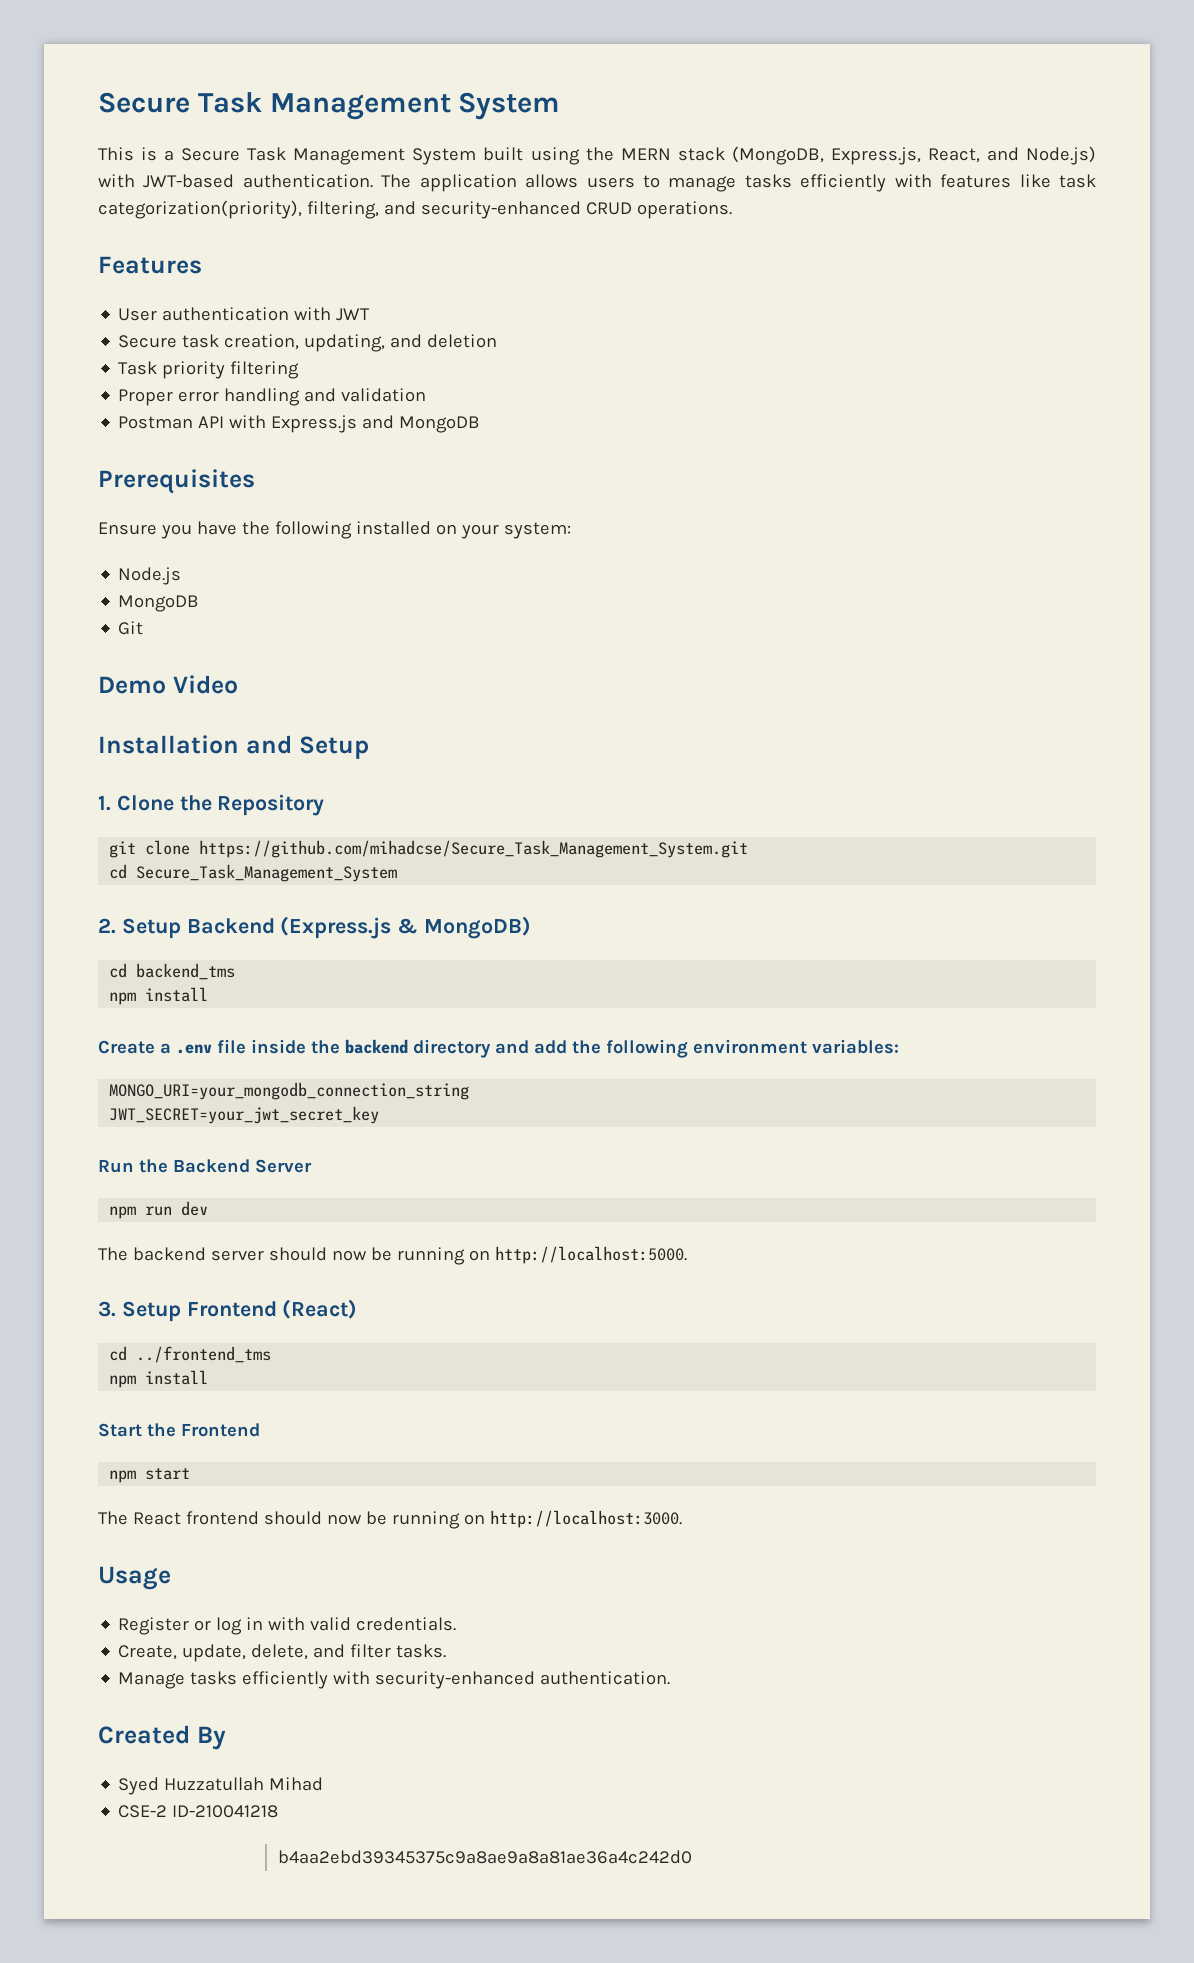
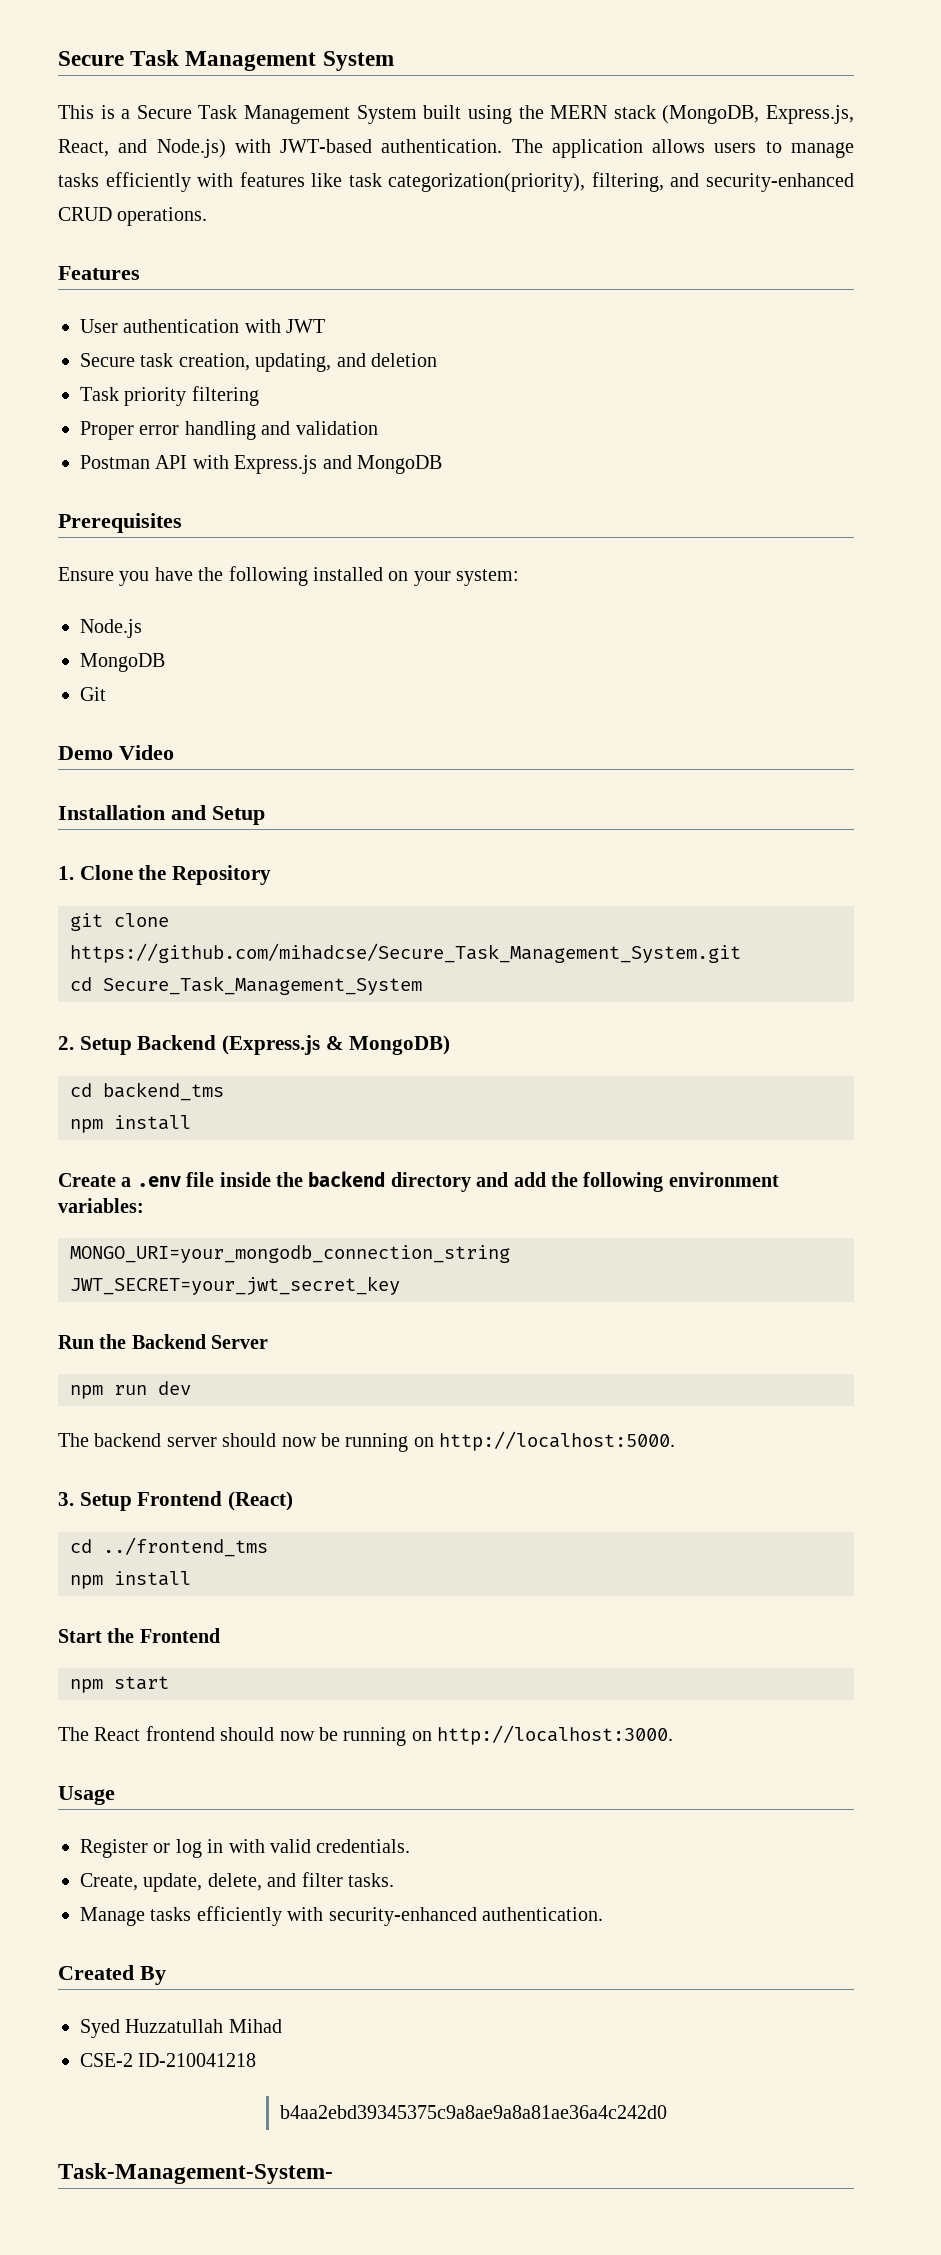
+ Task-Management-System-

